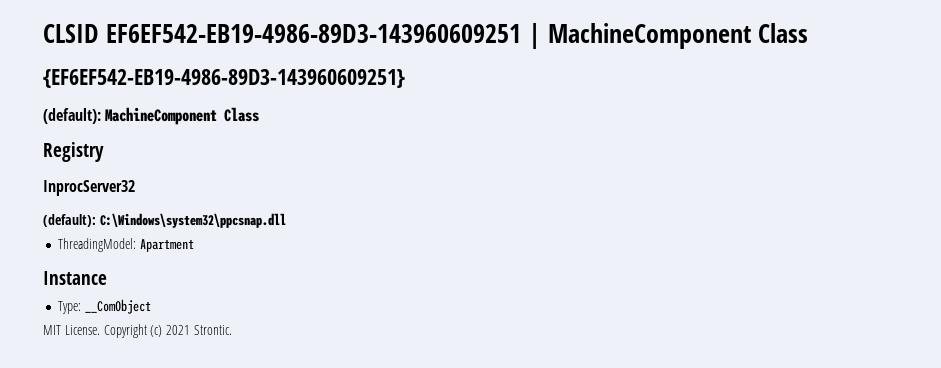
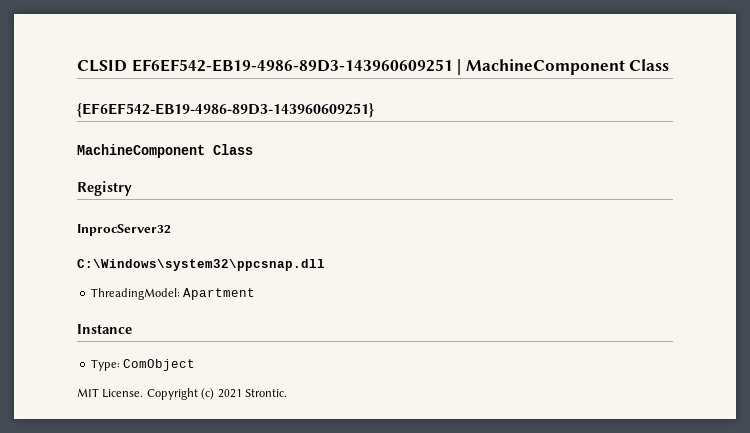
  {EF6EF542-EB19-4986-89D3-143960609251}
- (default): MachineComponent Class
+ MachineComponent Class
- (default): C:\Windows\system32\ppcsnap.dll
+ C:\Windows\system32\ppcsnap.dll
- Type: __ComObject
+ Type: ComObject

